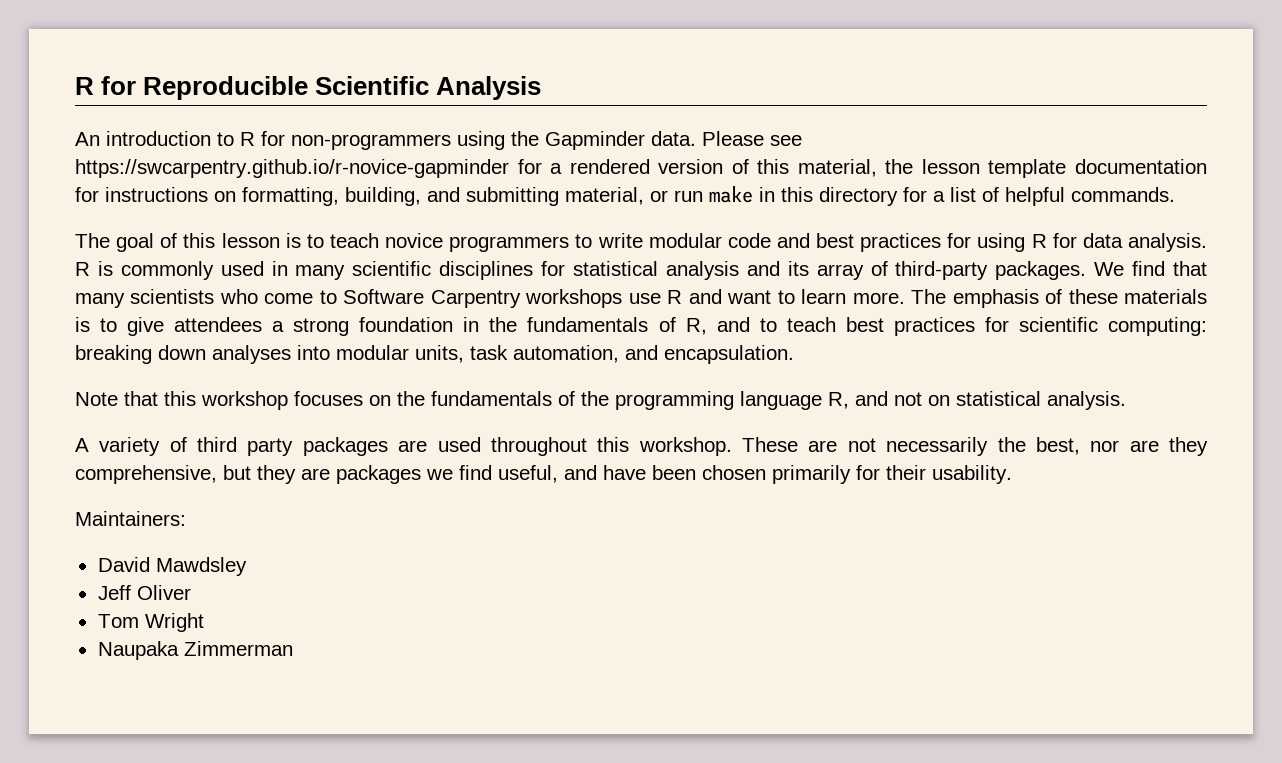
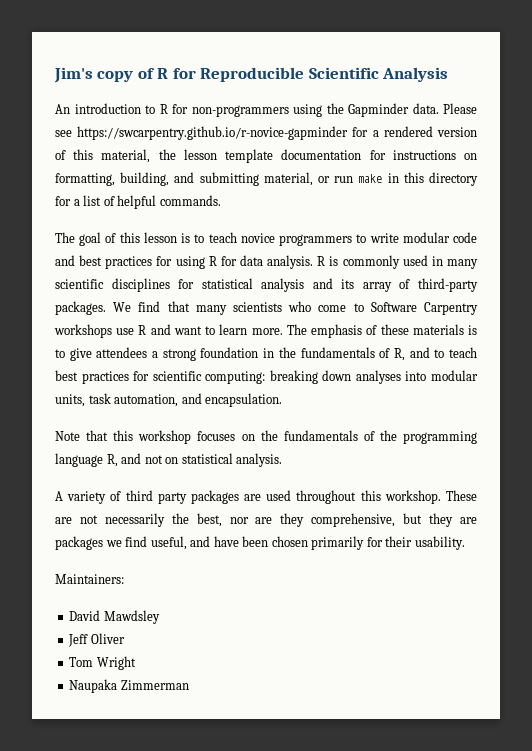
- R for Reproducible Scientific Analysis
+ Jim's copy of R for Reproducible Scientific Analysis

